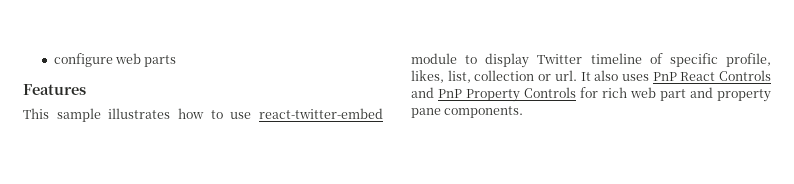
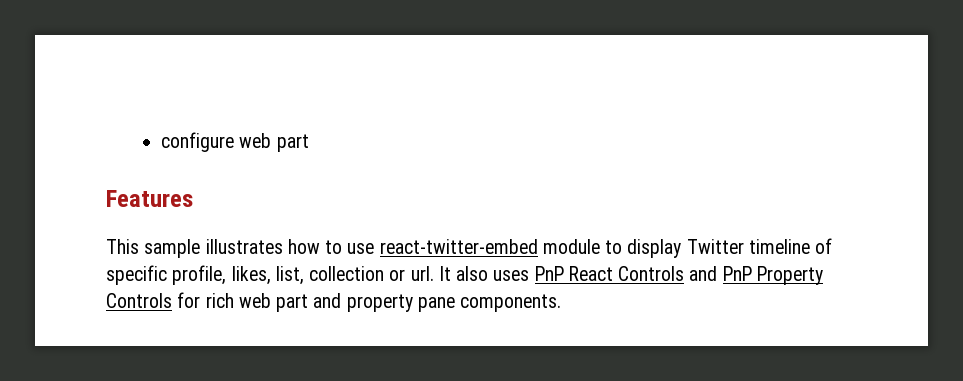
- configure web parts
+ configure web part

